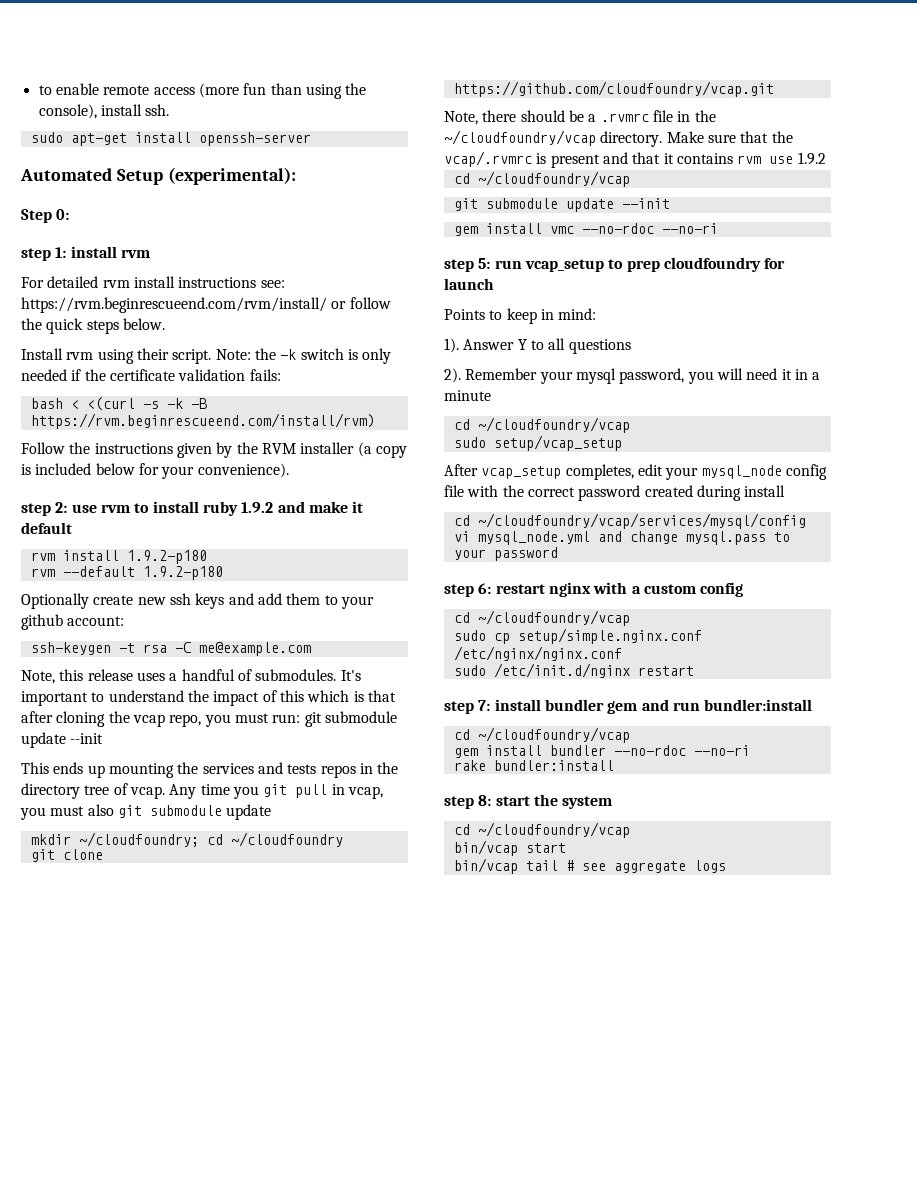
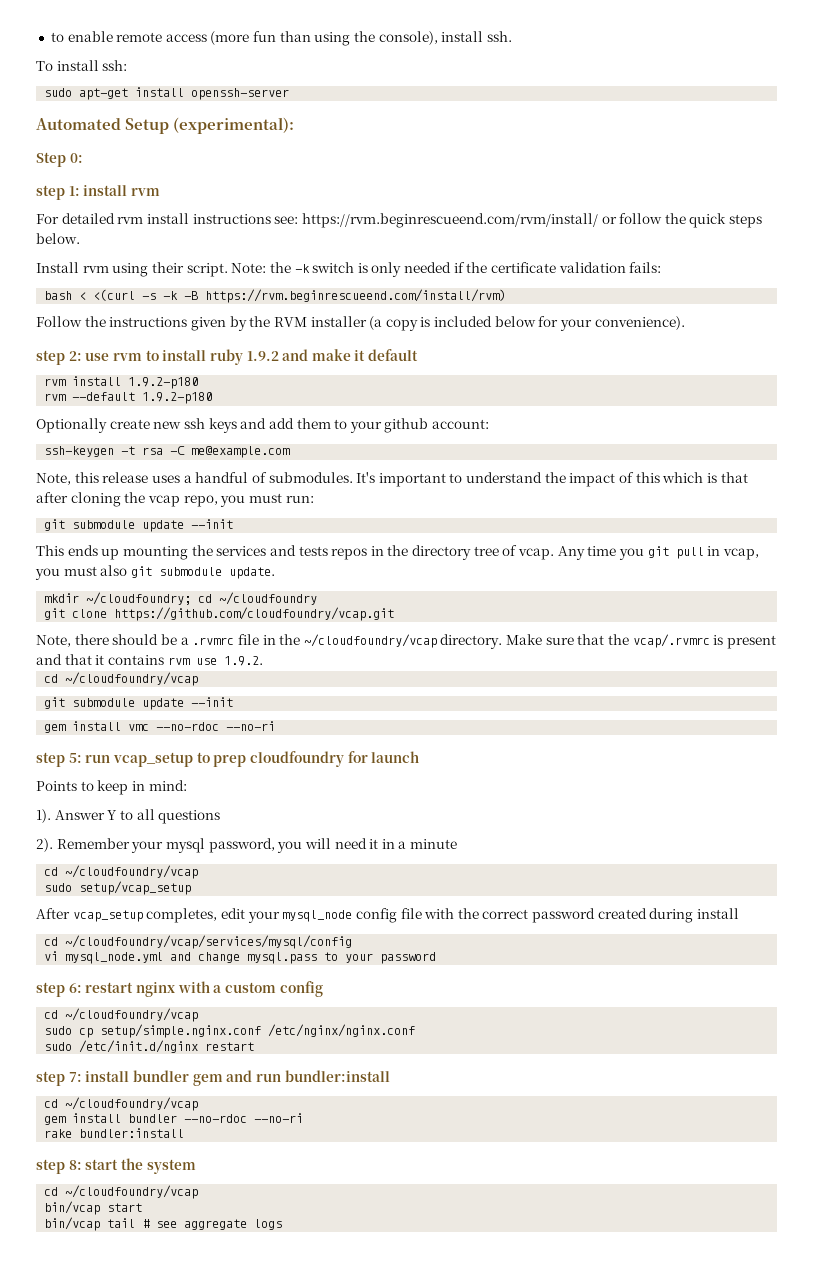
+ To install ssh:
- It's important to understand the impact of this which is that after cloning the vcap repo, you must run: git submodule update --init
+ It's important to understand the impact of this which is that after cloning the vcap repo, you must run:
+ git submodule update --init
- Any time you git pull in vcap, you must also git submodule update
+ Any time you git pull in vcap, you must also git submodule update.
- Make sure that the vcap/.rvmrc is present and that it contains rvm use 1.9.2
+ Make sure that the vcap/.rvmrc is present and that it contains rvm use 1.9.2.

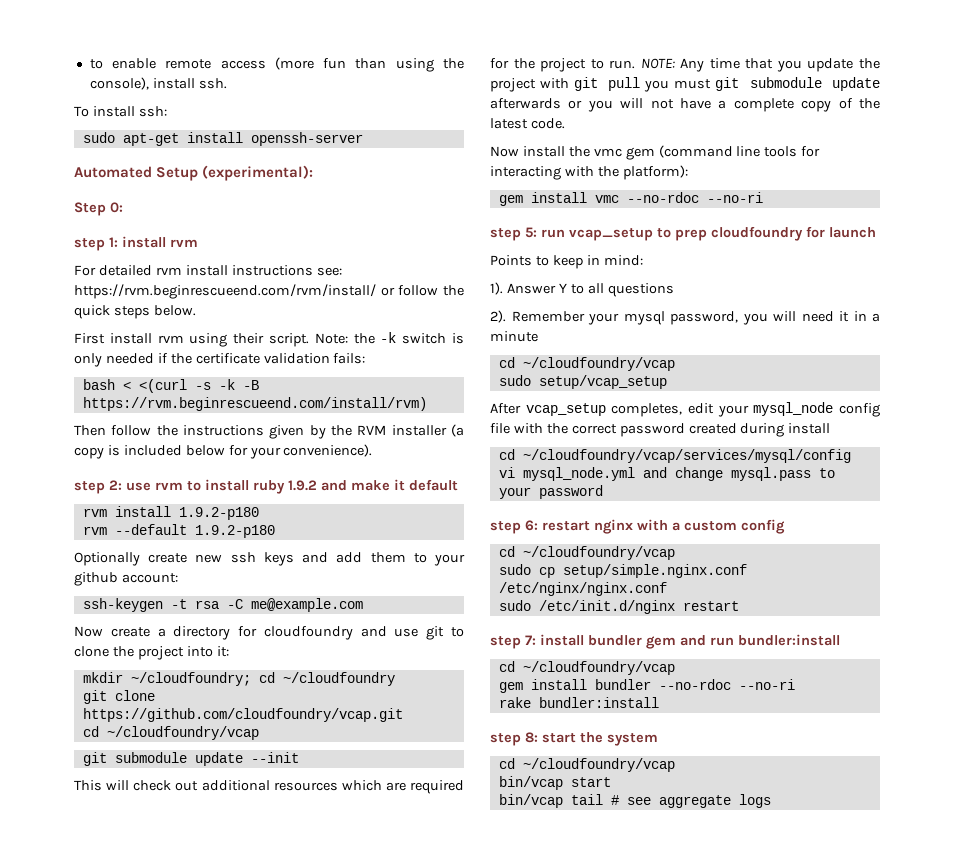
- Install rvm using their script.
+ First install rvm using their script.
- Follow the instructions given by the RVM installer (a copy is included below for your convenience).
+ Then follow the instructions given by the RVM installer (a copy is included below for your convenience).
- Note, this release uses a handful of submodules. It's important to understand the impact of this which is that after cloning the vcap repo, you must run:
- git submodule update --init
- This ends up mounting the services and tests repos in the directory tree of vcap. Any time you git pull in vcap, you must also git submodule update.
+ Now create a directory for cloudfoundry and use git to clone the project into it:
- Note, there should be a .rvmrc file in the ~/cloudfoundry/vcap directory. Make sure that the vcap/.rvmrc is present and that it contains rvm use 1.9.2.
+ This will check out additional resources which are required for the project to run. NOTE: Any time that you update the project with git pull you must git submodule update afterwards or you will not have a complete copy of the latest code.
+ Now install the vmc gem (command line tools for interacting with the platform):

